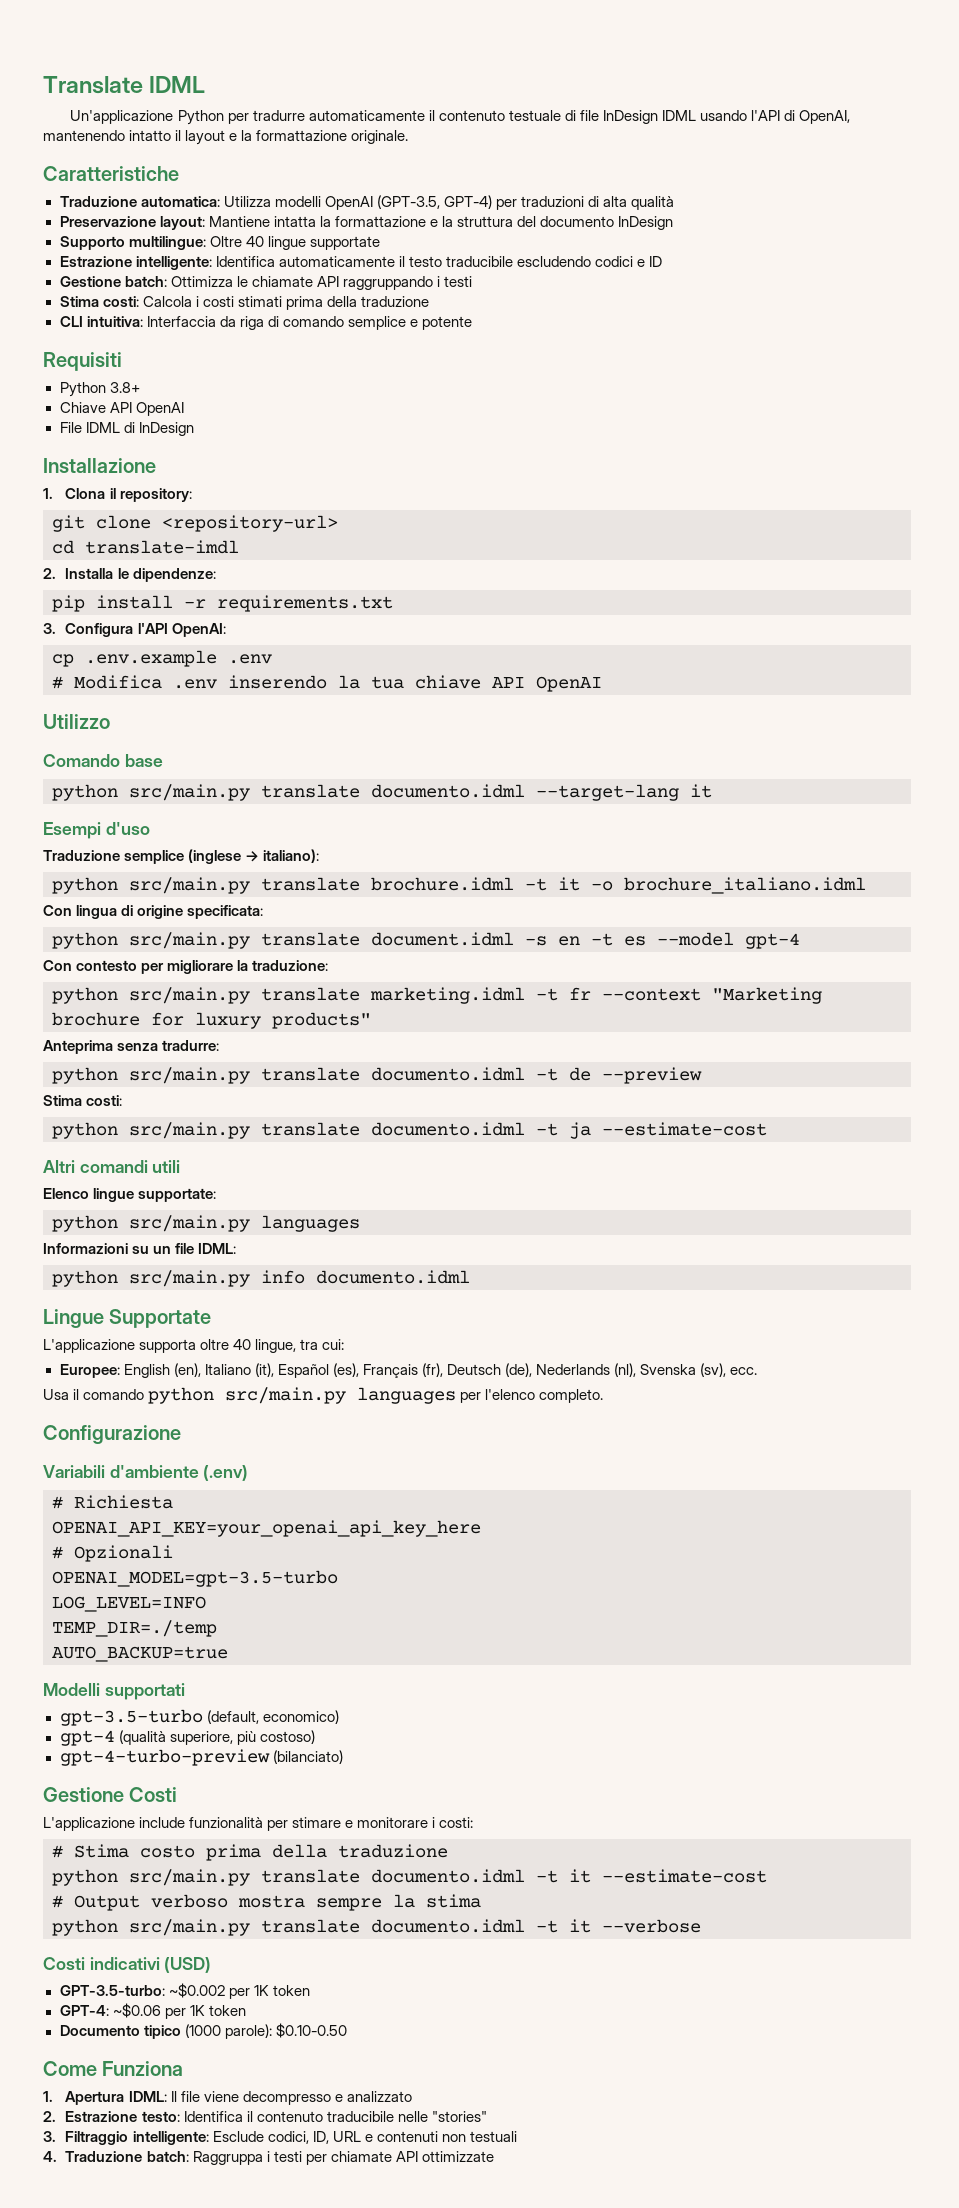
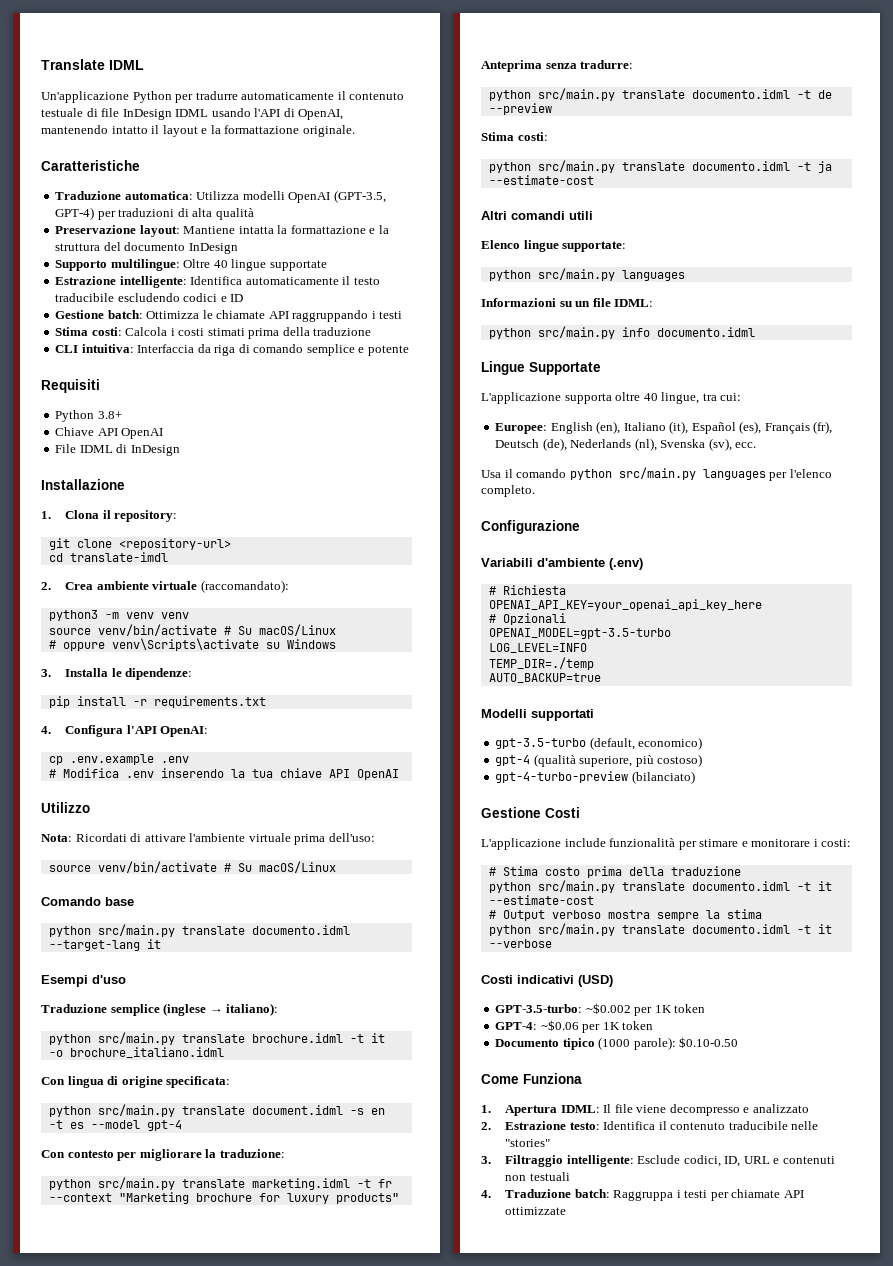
- 2. Installa le dipendenze:
+ 2. Crea ambiente virtuale (raccomandato):
+ python3 -m venv venv
+ source venv/bin/activate # Su macOS/Linux
+ # oppure venv\Scripts\activate su Windows
+ 3. Installa le dipendenze:
- 3. Configura l'API OpenAI:
+ 4. Configura l'API OpenAI:
+ Nota: Ricordati di attivare l'ambiente virtuale prima dell'uso:
+ source venv/bin/activate # Su macOS/Linux

